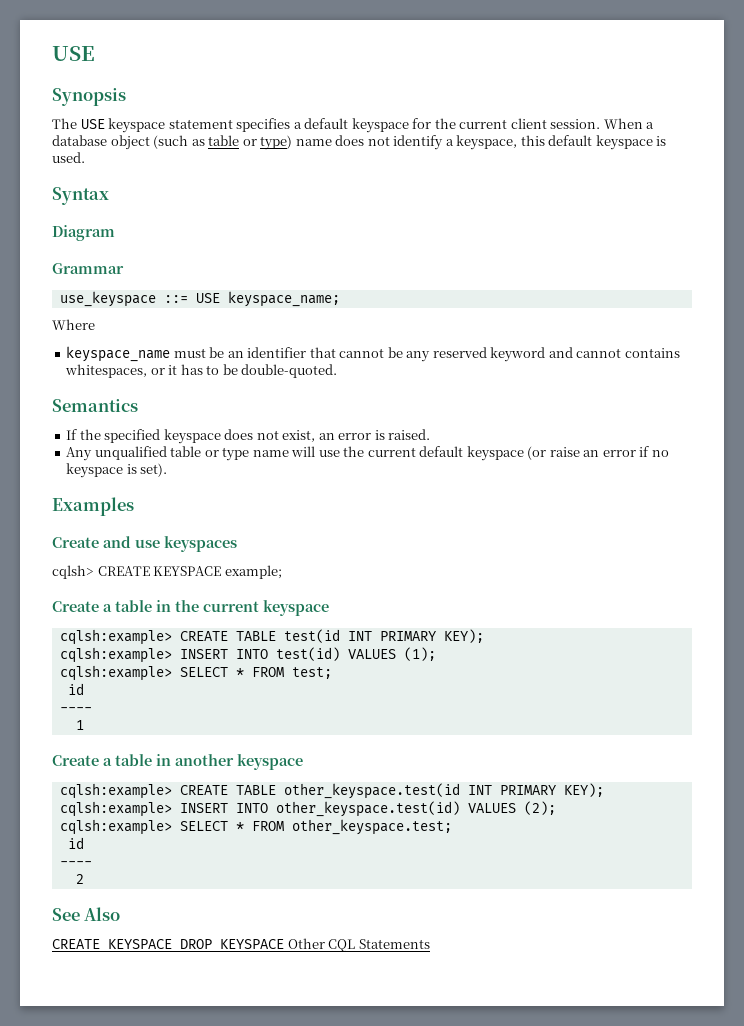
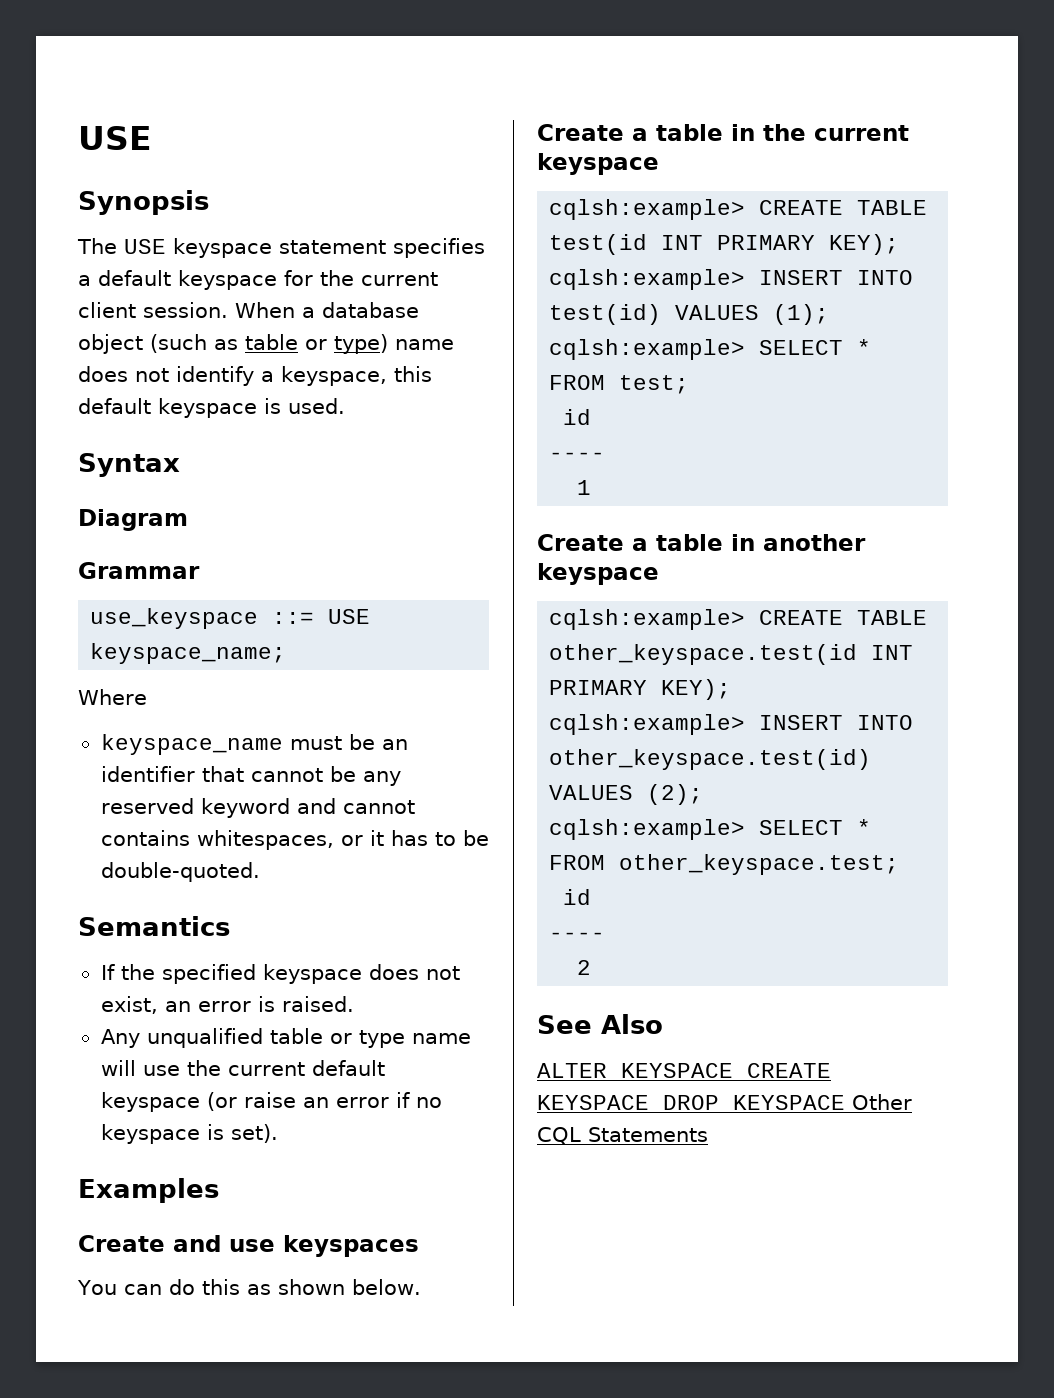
- cqlsh> CREATE KEYSPACE example;
+ You can do this as shown below.
- CREATE KEYSPACE DROP KEYSPACE Other CQL Statements
+ ALTER KEYSPACE CREATE KEYSPACE DROP KEYSPACE Other CQL Statements

